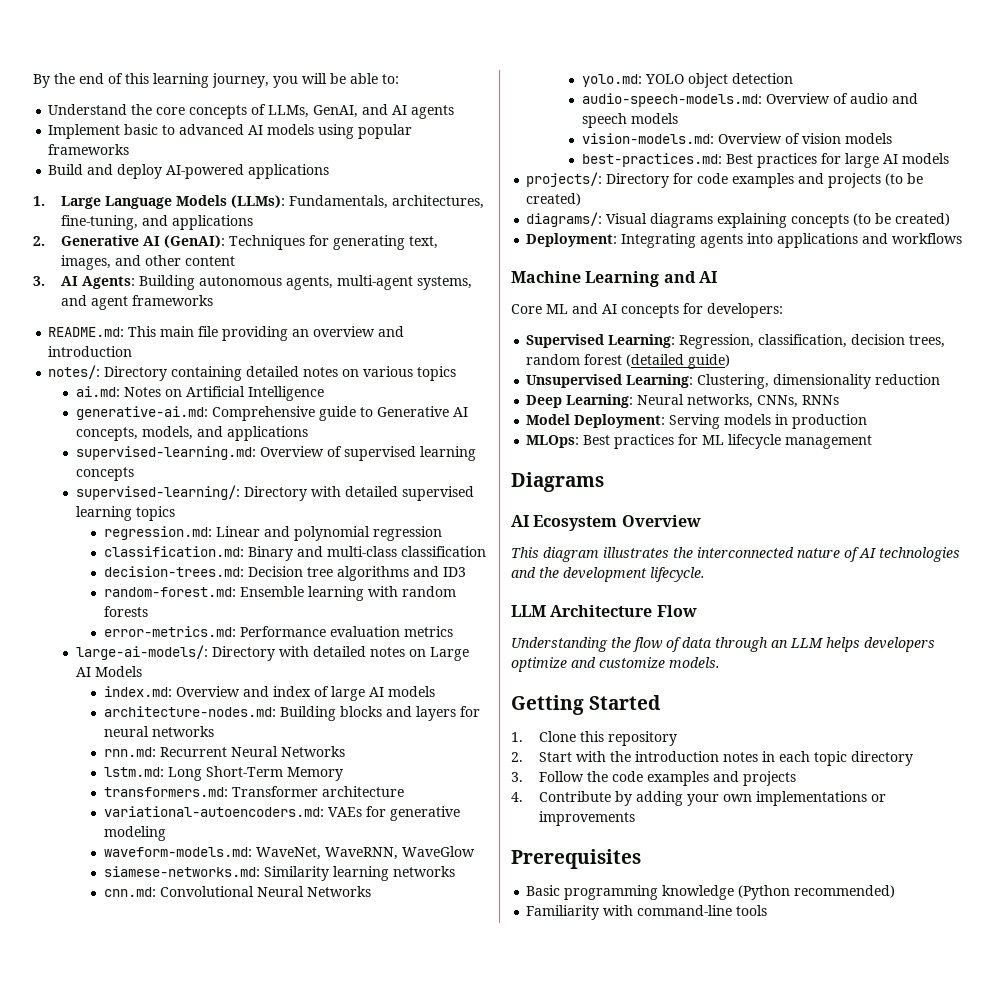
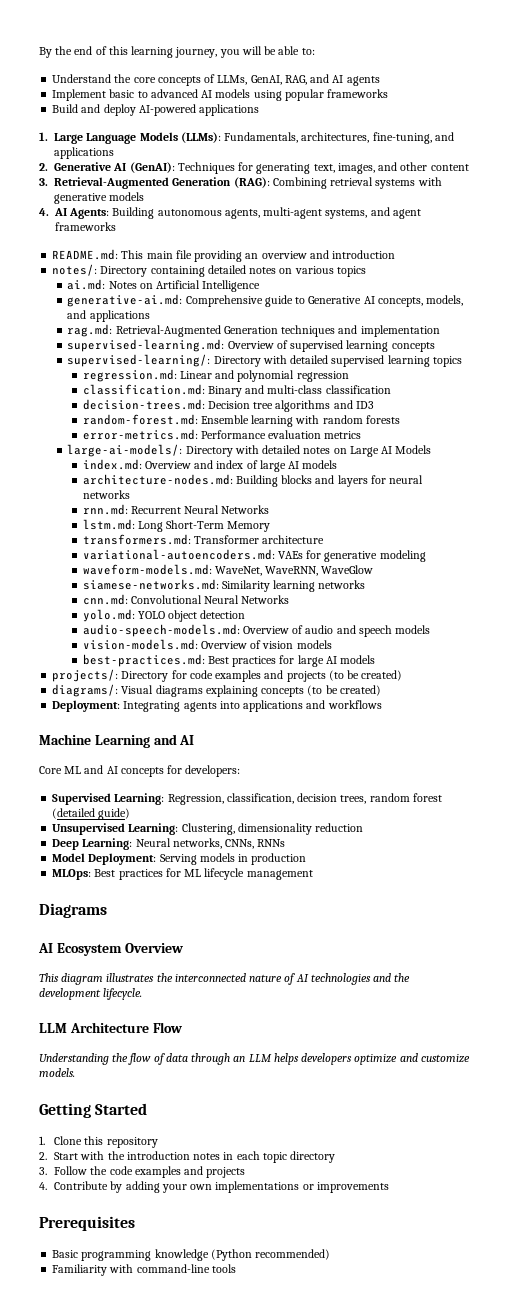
- Understand the core concepts of LLMs, GenAI, and AI agents
+ Understand the core concepts of LLMs, GenAI, RAG, and AI agents
- 3. AI Agents: Building autonomous agents, multi-agent systems, and agent frameworks
+ 3. Retrieval-Augmented Generation (RAG): Combining retrieval systems with generative models
+ 4. AI Agents: Building autonomous agents, multi-agent systems, and agent frameworks
+ rag.md: Retrieval-Augmented Generation techniques and implementation

